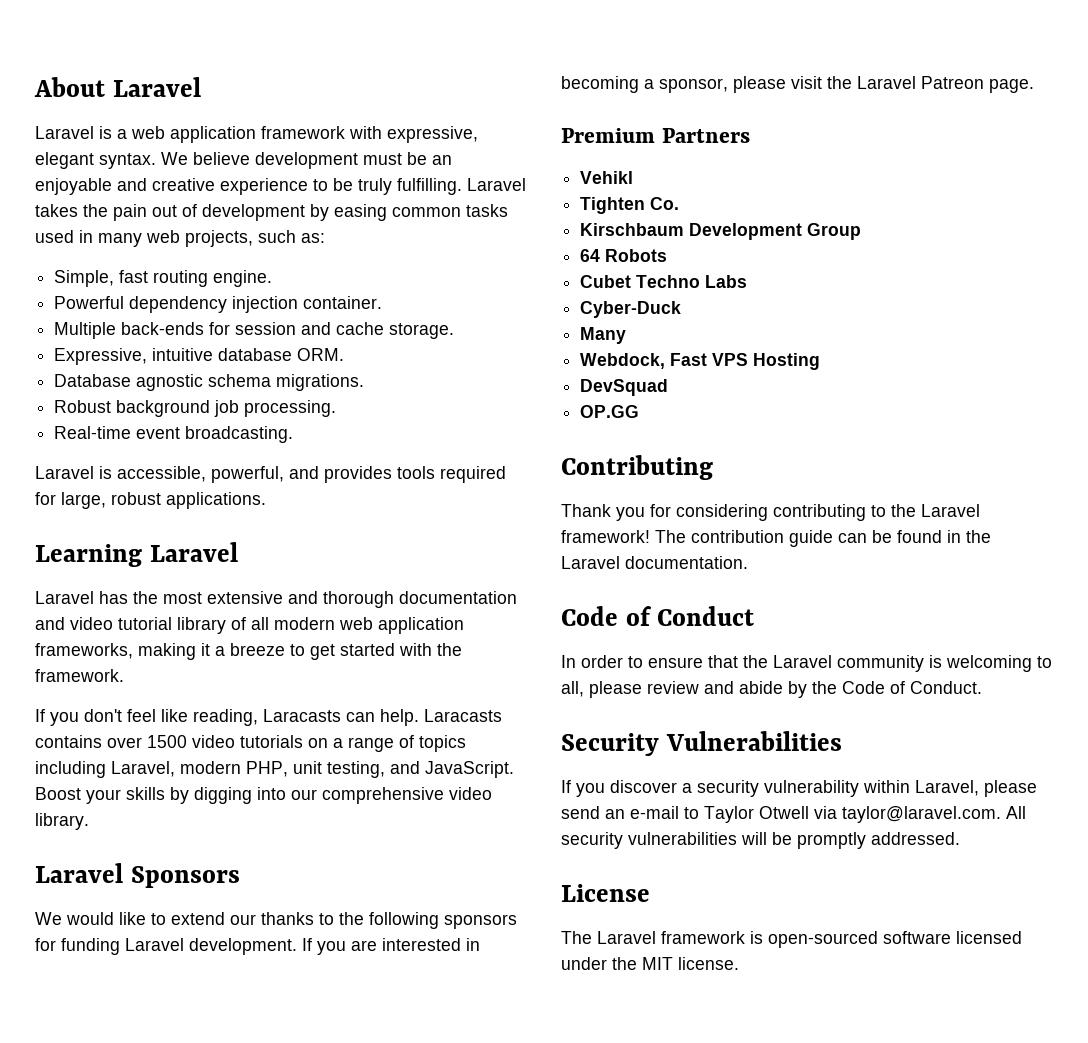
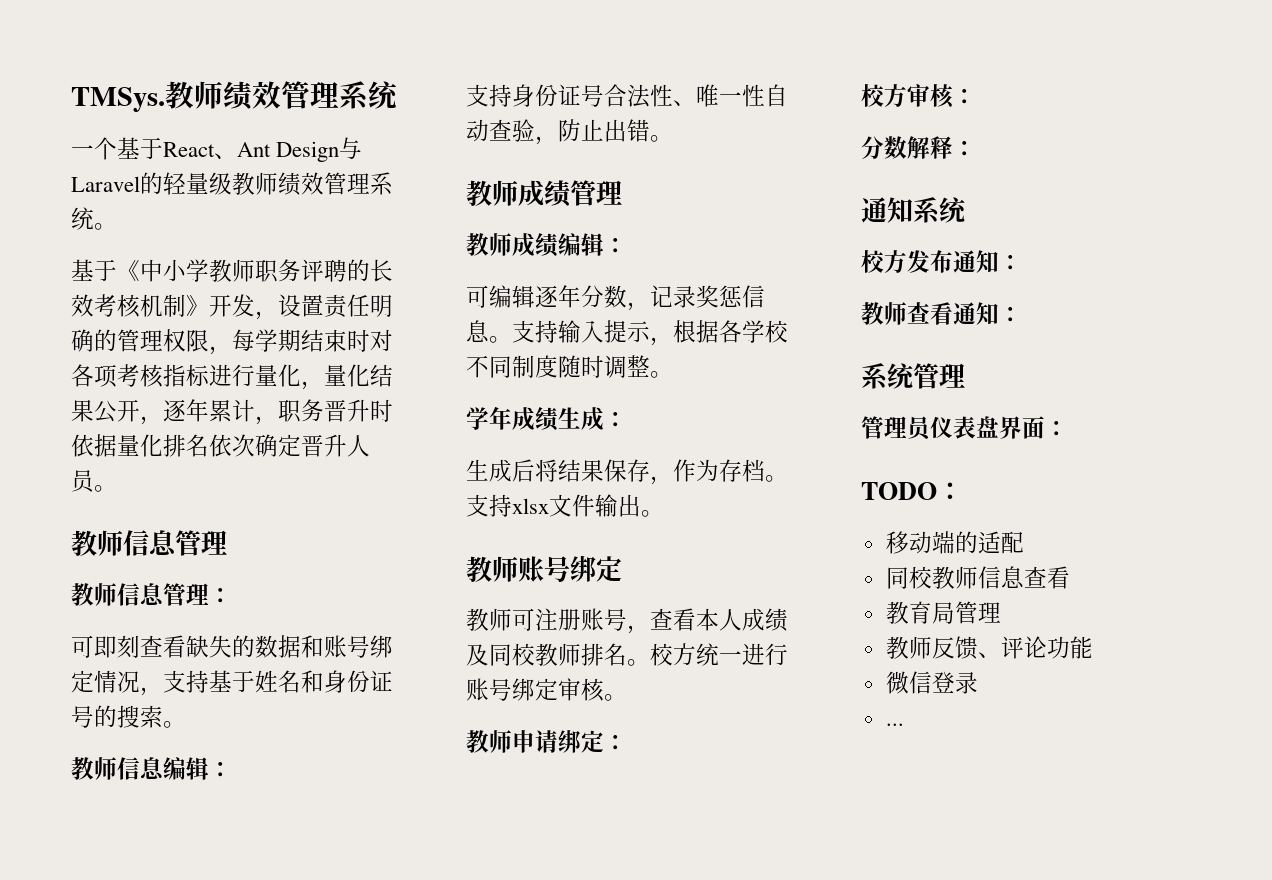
- About Laravel
- Laravel is a web application framework with expressive, elegant syntax. We believe development must be an enjoyable and creative experience to be truly fulfilling. Laravel takes the pain out of development by easing common tasks used in many web projects, such as:
- Simple, fast routing engine.
- Powerful dependency injection container.
- Multiple back-ends for session and cache storage.
- Expressive, intuitive database ORM.
- Database agnostic schema migrations.
- Robust background job processing.
- Real-time event broadcasting.
- Laravel is accessible, powerful, and provides tools required for large, robust applications.
- Learning Laravel
- Laravel has the most extensive and thorough documentation and video tutorial library of all modern web application frameworks, making it a breeze to get started with the framework.
- If you don't feel like reading, Laracasts can help. Laracasts contains over 1500 video tutorials on a range of topics including Laravel, modern PHP, unit testing, and JavaScript. Boost your skills by digging into our comprehensive video library.
- Laravel Sponsors
- We would like to extend our thanks to the following sponsors for funding Laravel development. If you are interested in becoming a sponsor, please visit the Laravel Patreon page.
- Premium Partners
- Vehikl
- Tighten Co.
- Kirschbaum Development Group
- 64 Robots
- Cubet Techno Labs
- Cyber-Duck
- Many
- Webdock, Fast VPS Hosting
- DevSquad
- OP.GG
- Contributing
- Thank you for considering contributing to the Laravel framework! The contribution guide can be found in the Laravel documentation.
- Code of Conduct
- In order to ensure that the Laravel community is welcoming to all, please review and abide by the Code of Conduct.
- Security Vulnerabilities
- If you discover a security vulnerability within Laravel, please send an e-mail to Taylor Otwell via taylor@laravel.com. All security vulnerabilities will be promptly addressed.
- License
- The Laravel framework is open-sourced software licensed under the MIT license.
+ TMSys.教师绩效管理系统
+ 一个基于React、Ant Design与Laravel的轻量级教师绩效管理系统。
+ 基于《中小学教师职务评聘的长效考核机制》开发，设置责任明确的管理权限，每学期结束时对各项考核指标进行量化，量化结果公开，逐年累计，职务晋升时依据量化排名依次确定晋升人员。
+ 教师信息管理
+ 教师信息管理：
+ 可即刻查看缺失的数据和账号绑定情况，支持基于姓名和身份证号的搜索。
+ 教师信息编辑：
+ 支持身份证号合法性、唯一性自动查验，防止出错。
+ 教师成绩管理
+ 教师成绩编辑：
+ 可编辑逐年分数，记录奖惩信息。支持输入提示，根据各学校不同制度随时调整。
+ 学年成绩生成：
+ 生成后将结果保存，作为存档。支持xlsx文件输出。
+ 教师账号绑定
+ 教师可注册账号，查看本人成绩及同校教师排名。校方统一进行账号绑定审核。
+ 教师申请绑定：
+ 校方审核：
+ 分数解释：
+ 通知系统
+ 校方发布通知：
+ 教师查看通知：
+ 系统管理
+ 管理员仪表盘界面：
+ TODO：
+ 移动端的适配
+ 同校教师信息查看
+ 教育局管理
+ 教师反馈、评论功能
+ 微信登录
+ ...

